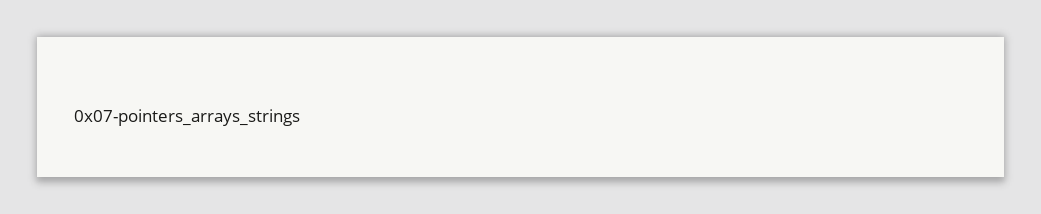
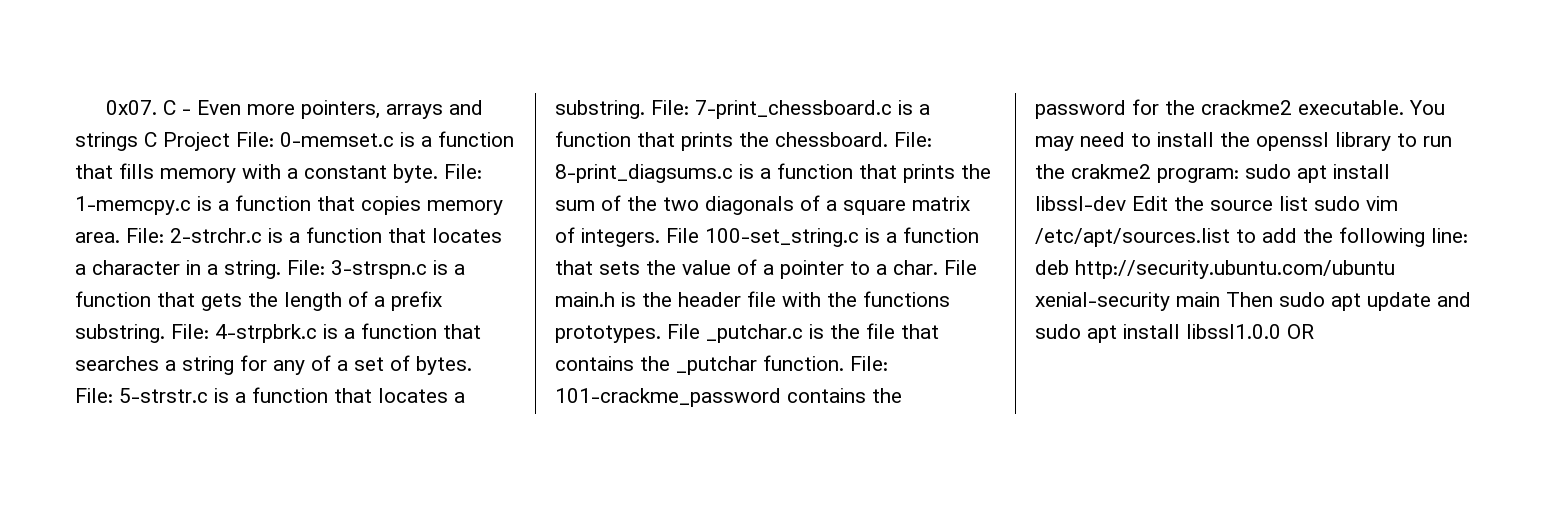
- 0x07-pointers_arrays_strings
+ 0x07. C - Even more pointers, arrays and strings C Project File: 0-memset.c is a function that fills memory with a constant byte. File: 1-memcpy.c is a function that copies memory area. File: 2-strchr.c is a function that locates a character in a string. File: 3-strspn.c is a function that gets the length of a prefix substring. File: 4-strpbrk.c is a function that searches a string for any of a set of bytes. File: 5-strstr.c is a function that locates a substring. File: 7-print_chessboard.c is a function that prints the chessboard. File: 8-print_diagsums.c is a function that prints the sum of the two diagonals of a square matrix of integers. File 100-set_string.c is a function that sets the value of a pointer to a char. File main.h is the header file with the functions prototypes. File _putchar.c is the file that contains the _putchar function. File: 101-crackme_password contains the password for the crackme2 executable. You may need to install the openssl library to run the crakme2 program: sudo apt install libssl-dev Edit the source list sudo vim /etc/apt/sources.list to add the following line: deb http://security.ubuntu.com/ubuntu xenial-security main Then sudo apt update and sudo apt install libssl1.0.0 OR

